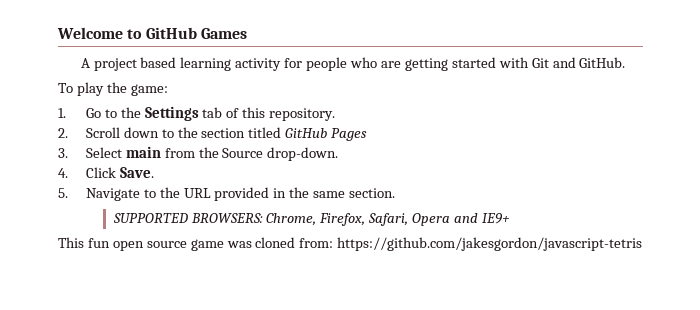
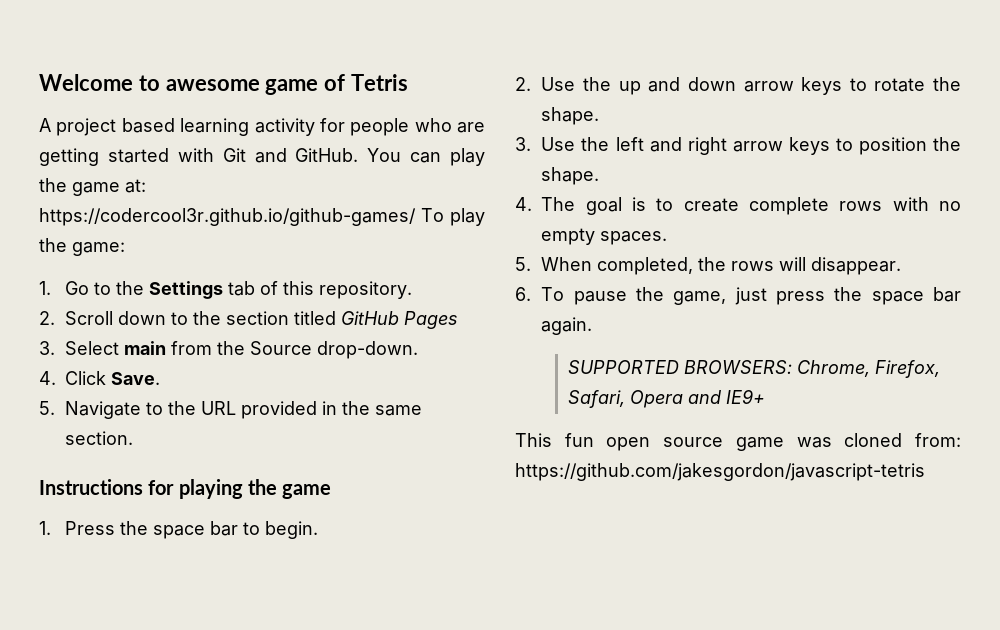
- Welcome to GitHub Games
+ Welcome to awesome game of Tetris
- A project based learning activity for people who are getting started with Git and GitHub.
- To play the game:
+ A project based learning activity for people who are getting started with Git and GitHub. You can play the game at: https://codercool3r.github.io/github-games/ To play the game:
+ Instructions for playing the game
+ 1. Press the space bar to begin.
+ 2. Use the up and down arrow keys to rotate the shape.
+ 3. Use the left and right arrow keys to position the shape.
+ 4. The goal is to create complete rows with no empty spaces.
+ 5. When completed, the rows will disappear.
+ 6. To pause the game, just press the space bar again.

